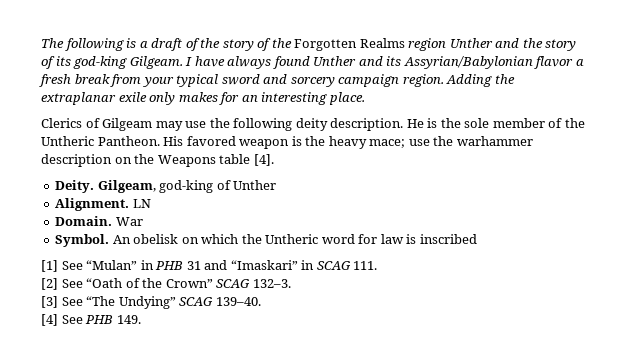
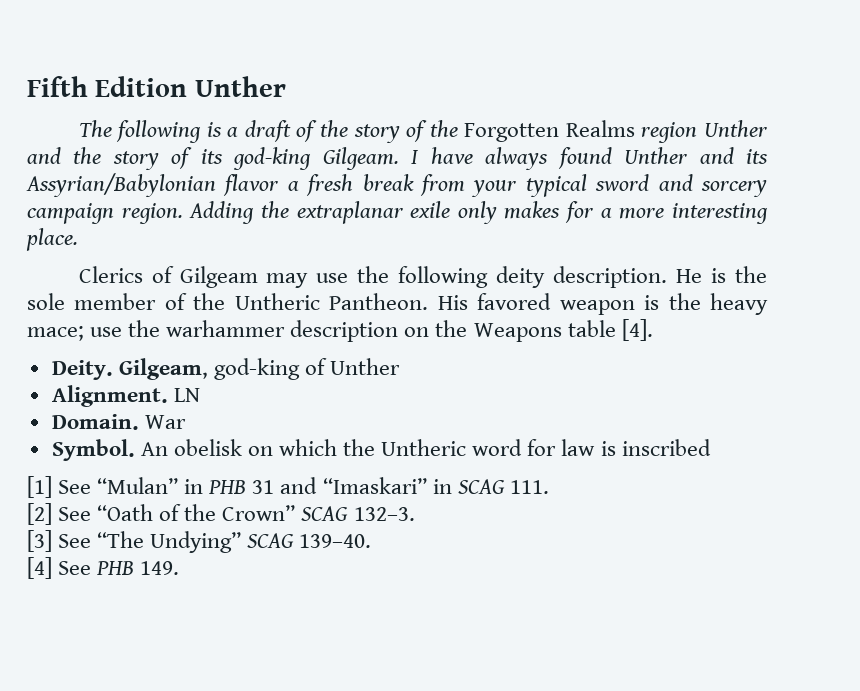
+ Fifth Edition Unther
- Adding the extraplanar exile only makes for an interesting place.
+ Adding the extraplanar exile only makes for a more interesting place.

